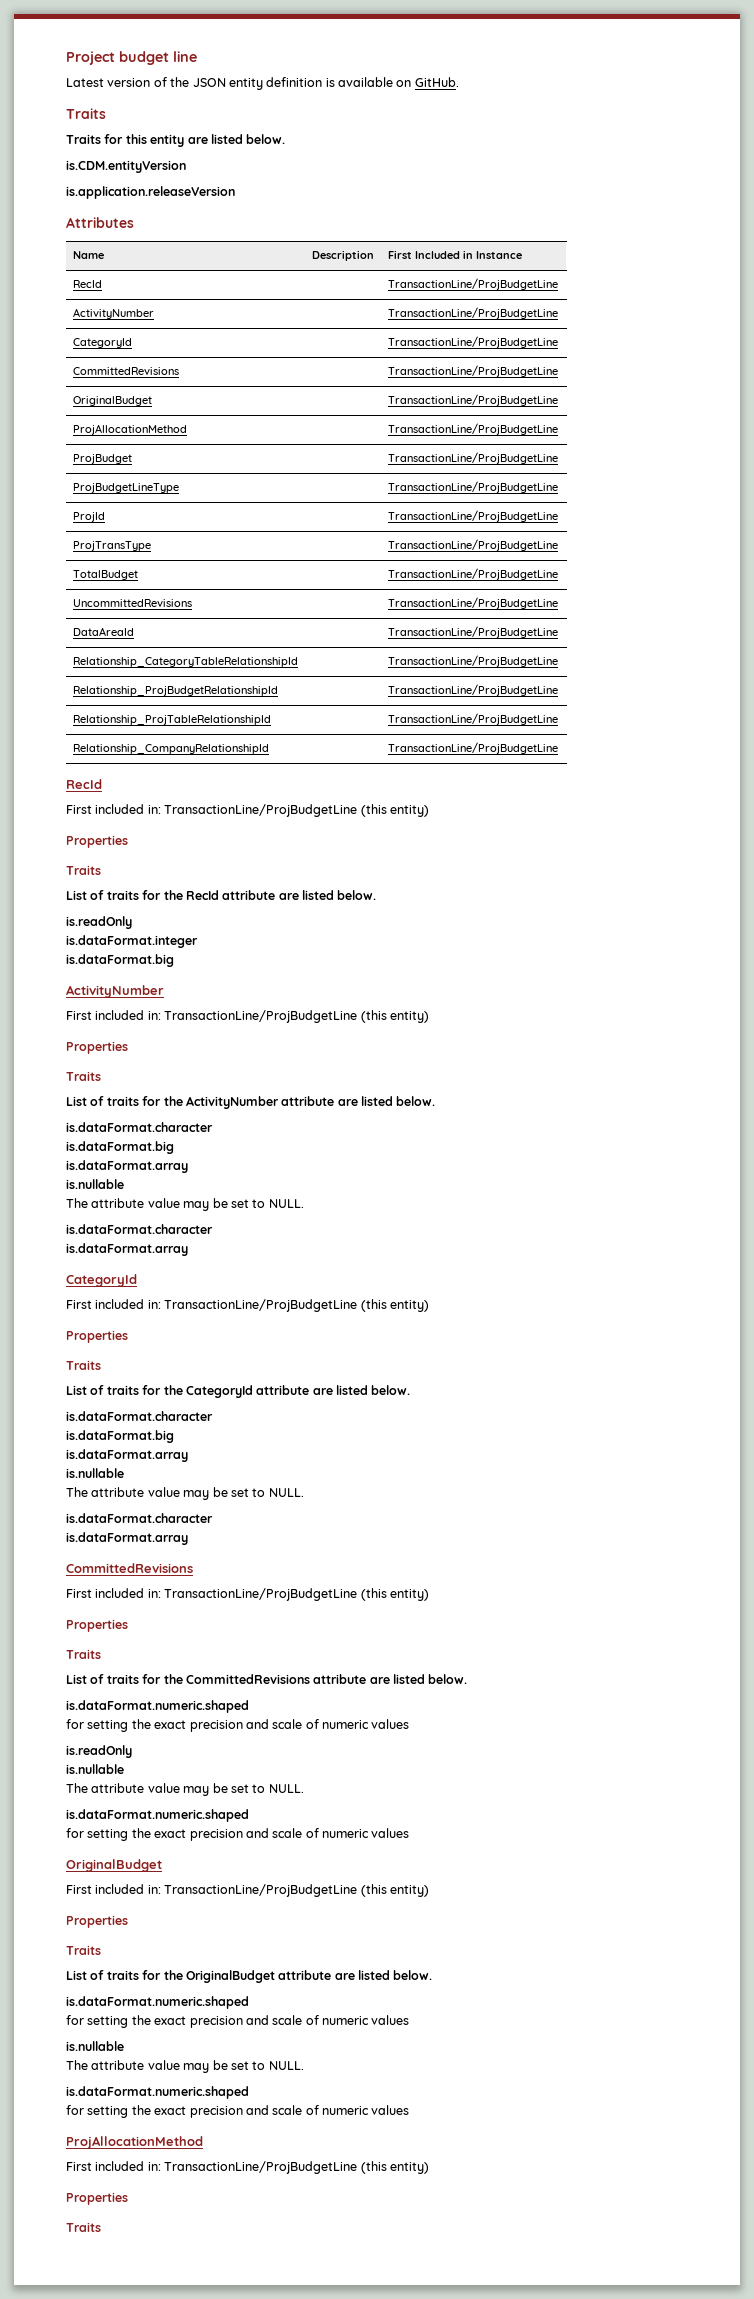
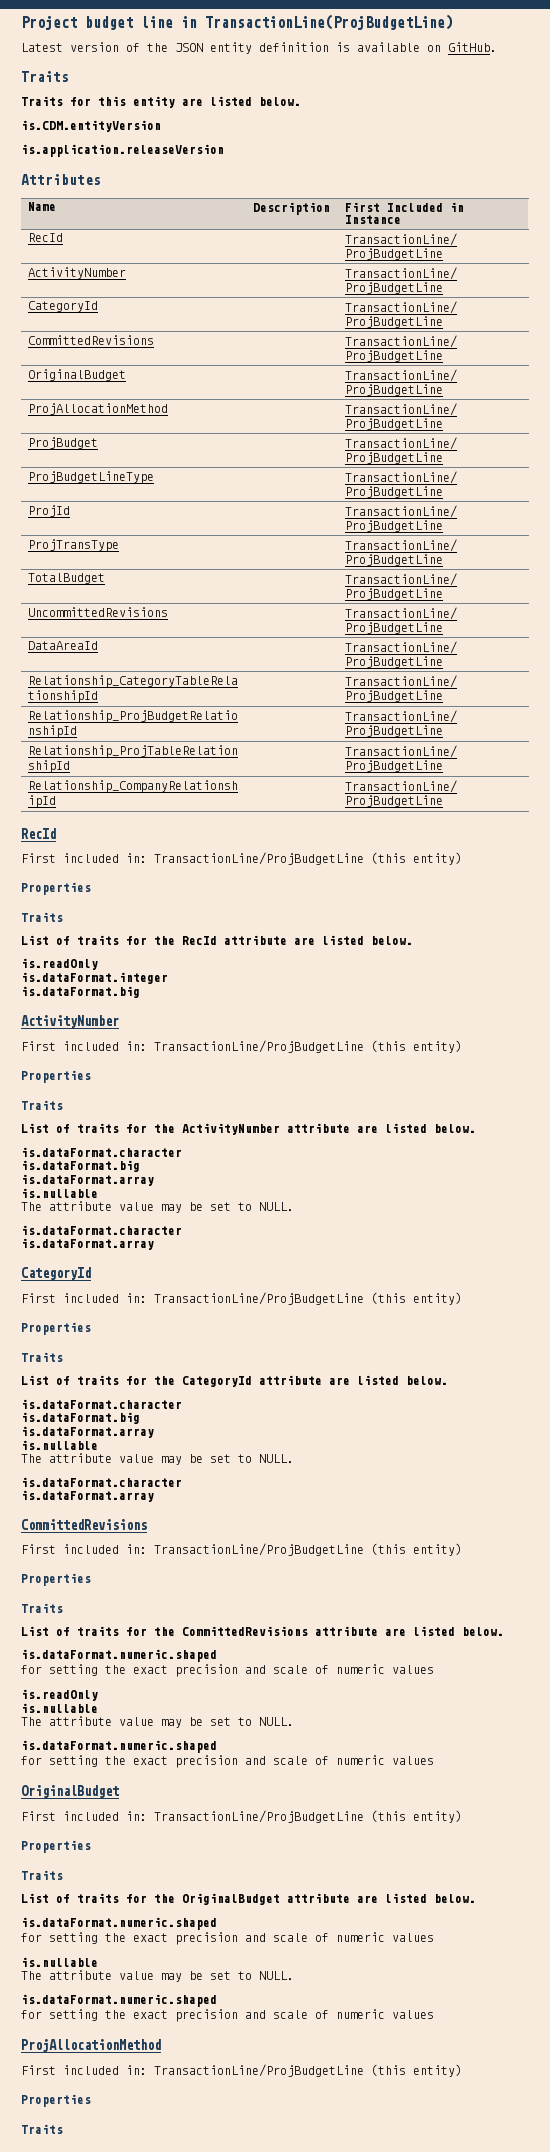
- Project budget line
+ Project budget line in TransactionLine(ProjBudgetLine)

